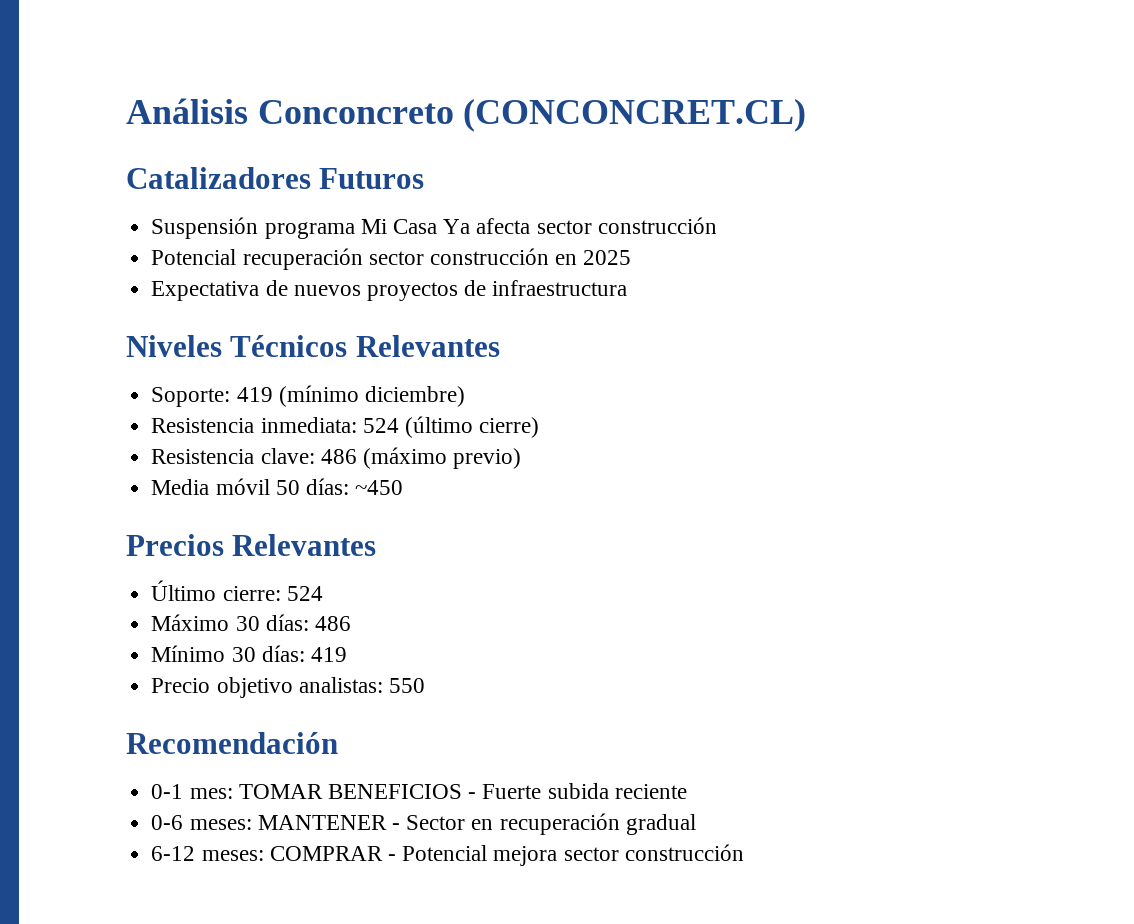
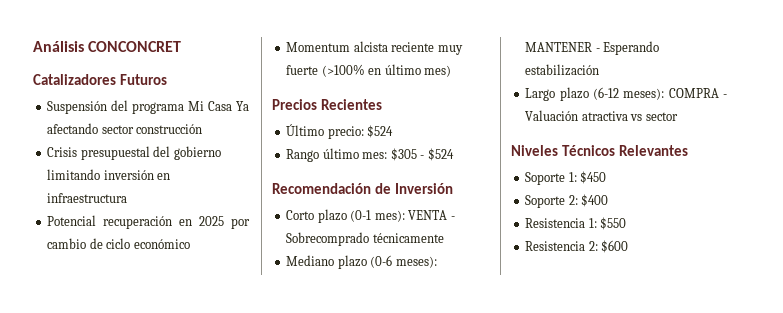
- Análisis Conconcreto (CONCONCRET.CL)
+ Análisis CONCONCRET
- Suspensión programa Mi Casa Ya afecta sector construcción
+ Suspensión del programa Mi Casa Ya afectando sector construcción
+ Crisis presupuestal del gobierno limitando inversión en infraestructura
- Potencial recuperación sector construcción en 2025
- Expectativa de nuevos proyectos de infraestructura
+ Potencial recuperación en 2025 por cambio de ciclo económico
+ Momentum alcista reciente muy fuerte (>100% en último mes)
+ Precios Recientes
+ Último precio: $524
+ Rango último mes: $305 - $524
+ Recomendación de Inversión
+ Corto plazo (0-1 mes): VENTA - Sobrecomprado técnicamente
+ Mediano plazo (0-6 meses): MANTENER - Esperando estabilización
+ Largo plazo (6-12 meses): COMPRA - Valuación atractiva vs sector
  Niveles Técnicos Relevantes
- Soporte: 419 (mínimo diciembre)
- Resistencia inmediata: 524 (último cierre)
- Resistencia clave: 486 (máximo previo)
- Media móvil 50 días: ~450
- Precios Relevantes
- Último cierre: 524
- Máximo 30 días: 486
- Mínimo 30 días: 419
- Precio objetivo analistas: 550
- Recomendación
- 0-1 mes: TOMAR BENEFICIOS - Fuerte subida reciente
- 0-6 meses: MANTENER - Sector en recuperación gradual
- 6-12 meses: COMPRAR - Potencial mejora sector construcción
+ Soporte 1: $450
+ Soporte 2: $400
+ Resistencia 1: $550
+ Resistencia 2: $600

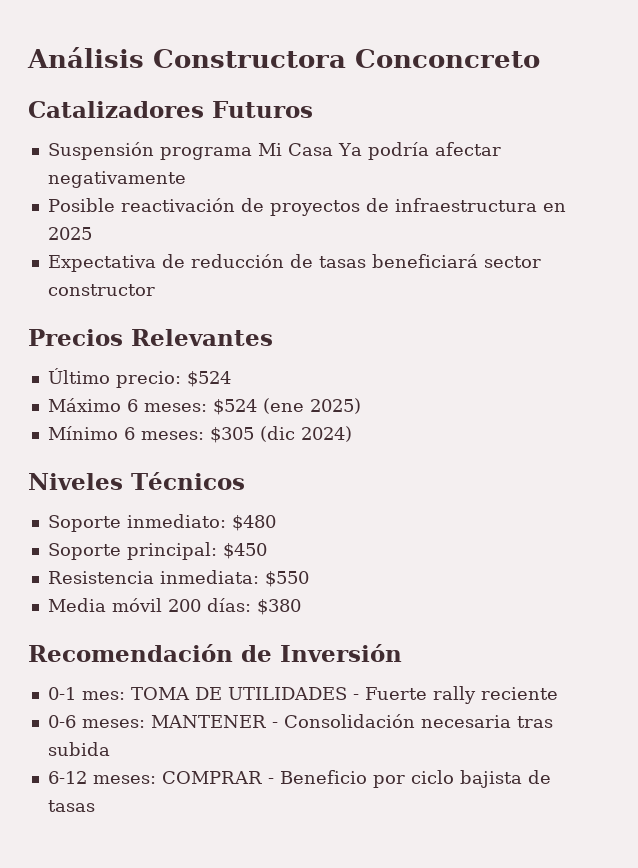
- Análisis CONCONCRET
+ Análisis Constructora Conconcreto
- Suspensión del programa Mi Casa Ya afectando sector construcción
- Crisis presupuestal del gobierno limitando inversión en infraestructura
- Potencial recuperación en 2025 por cambio de ciclo económico
- Momentum alcista reciente muy fuerte (>100% en último mes)
+ Suspensión programa Mi Casa Ya podría afectar negativamente
+ Posible reactivación de proyectos de infraestructura en 2025
+ Expectativa de reducción de tasas beneficiará sector constructor
- Precios Recientes
+ Precios Relevantes
- Rango último mes: $305 - $524
+ Máximo 6 meses: $524 (ene 2025)
+ Mínimo 6 meses: $305 (dic 2024)
+ Niveles Técnicos
+ Soporte inmediato: $480
+ Soporte principal: $450
+ Resistencia inmediata: $550
+ Media móvil 200 días: $380
  Recomendación de Inversión
- Corto plazo (0-1 mes): VENTA - Sobrecomprado técnicamente
- Mediano plazo (0-6 meses): MANTENER - Esperando estabilización
- Largo plazo (6-12 meses): COMPRA - Valuación atractiva vs sector
- Niveles Técnicos Relevantes
- Soporte 1: $450
- Soporte 2: $400
- Resistencia 1: $550
- Resistencia 2: $600
+ 0-1 mes: TOMA DE UTILIDADES - Fuerte rally reciente
+ 0-6 meses: MANTENER - Consolidación necesaria tras subida
+ 6-12 meses: COMPRAR - Beneficio por ciclo bajista de tasas

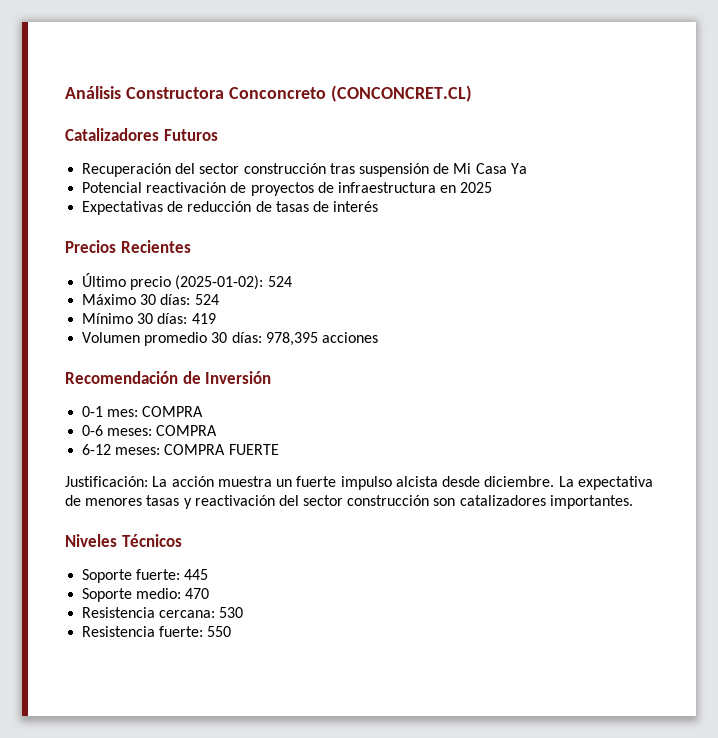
- Análisis Constructora Conconcreto
+ Análisis Constructora Conconcreto (CONCONCRET.CL)
- Suspensión programa Mi Casa Ya podría afectar negativamente
- Posible reactivación de proyectos de infraestructura en 2025
+ Recuperación del sector construcción tras suspensión de Mi Casa Ya
+ Potencial reactivación de proyectos de infraestructura en 2025
- Expectativa de reducción de tasas beneficiará sector constructor
+ Expectativas de reducción de tasas de interés
- Precios Relevantes
+ Precios Recientes
- Último precio: $524
- Máximo 6 meses: $524 (ene 2025)
- Mínimo 6 meses: $305 (dic 2024)
- Niveles Técnicos
- Soporte inmediato: $480
- Soporte principal: $450
- Resistencia inmediata: $550
- Media móvil 200 días: $380
+ Último precio (2025-01-02): 524
+ Máximo 30 días: 524
+ Mínimo 30 días: 419
+ Volumen promedio 30 días: 978,395 acciones
- 0-1 mes: TOMA DE UTILIDADES - Fuerte rally reciente
- 0-6 meses: MANTENER - Consolidación necesaria tras subida
- 6-12 meses: COMPRAR - Beneficio por ciclo bajista de tasas
+ 0-1 mes: COMPRA
+ 0-6 meses: COMPRA
+ 6-12 meses: COMPRA FUERTE
+ Justificación: La acción muestra un fuerte impulso alcista desde diciembre. La expectativa de menores tasas y reactivación del sector construcción son catalizadores importantes.
+ Niveles Técnicos
+ Soporte fuerte: 445
+ Soporte medio: 470
+ Resistencia cercana: 530
+ Resistencia fuerte: 550

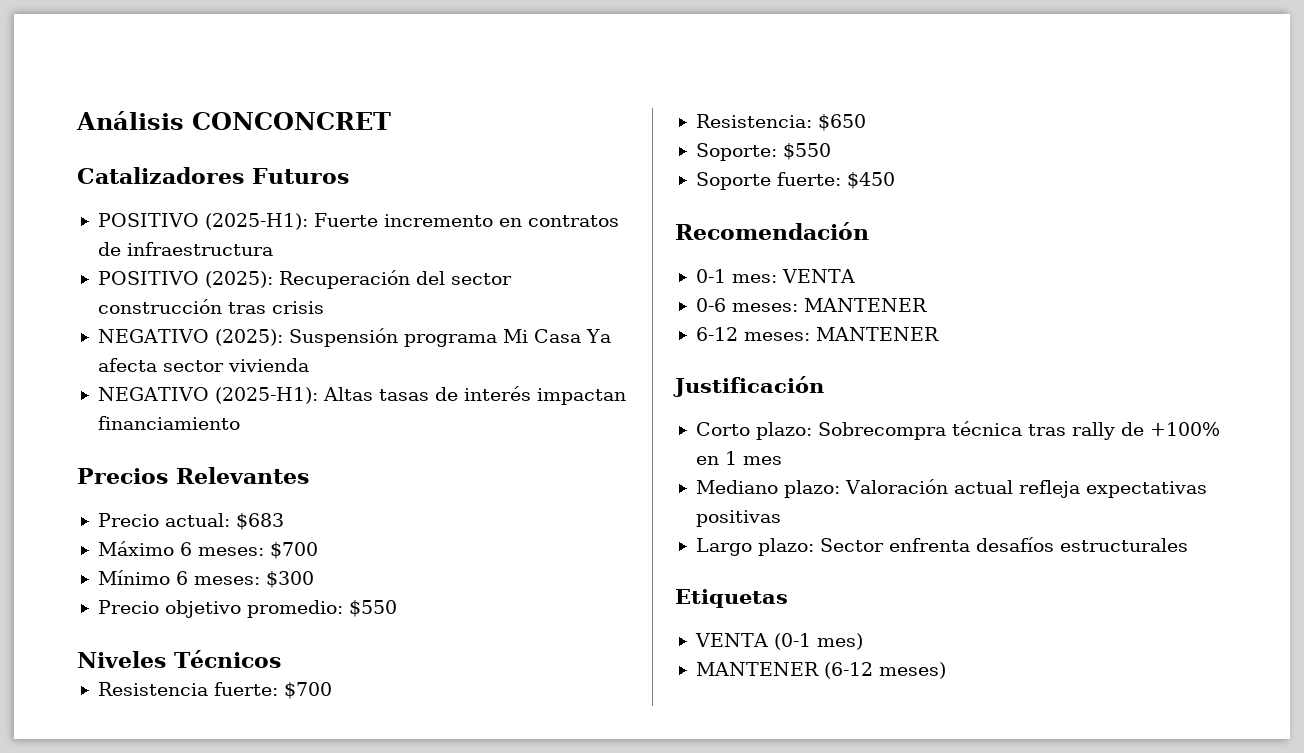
- Análisis Constructora Conconcreto (CONCONCRET.CL)
+ Análisis CONCONCRET
- Recuperación del sector construcción tras suspensión de Mi Casa Ya
- Potencial reactivación de proyectos de infraestructura en 2025
- Expectativas de reducción de tasas de interés
+ POSITIVO (2025-H1): Fuerte incremento en contratos de infraestructura
+ POSITIVO (2025): Recuperación del sector construcción tras crisis
+ NEGATIVO (2025): Suspensión programa Mi Casa Ya afecta sector vivienda
+ NEGATIVO (2025-H1): Altas tasas de interés impactan financiamiento
- Precios Recientes
- Último precio (2025-01-02): 524
- Máximo 30 días: 524
- Mínimo 30 días: 419
- Volumen promedio 30 días: 978,395 acciones
- Recomendación de Inversión
- 0-1 mes: COMPRA
- 0-6 meses: COMPRA
- 6-12 meses: COMPRA FUERTE
- Justificación: La acción muestra un fuerte impulso alcista desde diciembre. La expectativa de menores tasas y reactivación del sector construcción son catalizadores importantes.
+ Precios Relevantes
+ Precio actual: $683
+ Máximo 6 meses: $700
+ Mínimo 6 meses: $300
+ Precio objetivo promedio: $550
  Niveles Técnicos
- Soporte fuerte: 445
- Soporte medio: 470
- Resistencia cercana: 530
- Resistencia fuerte: 550
+ Resistencia fuerte: $700
+ Resistencia: $650
+ Soporte: $550
+ Soporte fuerte: $450
+ Recomendación
+ 0-1 mes: VENTA
+ 0-6 meses: MANTENER
+ 6-12 meses: MANTENER
+ Justificación
+ Corto plazo: Sobrecompra técnica tras rally de +100% en 1 mes
+ Mediano plazo: Valoración actual refleja expectativas positivas
+ Largo plazo: Sector enfrenta desafíos estructurales
+ Etiquetas
+ VENTA (0-1 mes)
+ MANTENER (6-12 meses)

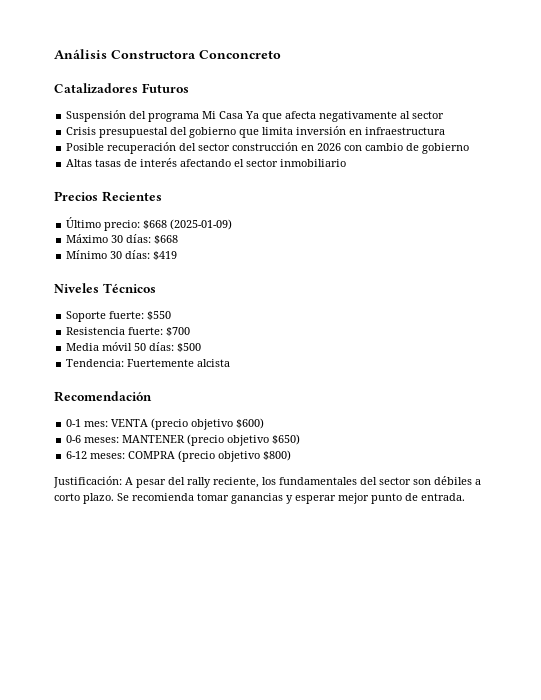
- Análisis CONCONCRET
+ Análisis Constructora Conconcreto
- POSITIVO (2025-H1): Fuerte incremento en contratos de infraestructura
- POSITIVO (2025): Recuperación del sector construcción tras crisis
- NEGATIVO (2025): Suspensión programa Mi Casa Ya afecta sector vivienda
- NEGATIVO (2025-H1): Altas tasas de interés impactan financiamiento
- Precios Relevantes
- Precio actual: $683
- Máximo 6 meses: $700
- Mínimo 6 meses: $300
- Precio objetivo promedio: $550
+ Suspensión del programa Mi Casa Ya que afecta negativamente al sector
+ Crisis presupuestal del gobierno que limita inversión en infraestructura
+ Posible recuperación del sector construcción en 2026 con cambio de gobierno
+ Altas tasas de interés afectando el sector inmobiliario
+ Precios Recientes
+ Último precio: $668 (2025-01-09)
+ Máximo 30 días: $668
+ Mínimo 30 días: $419
+ Soporte fuerte: $550
- Resistencia: $650
- Soporte: $550
- Soporte fuerte: $450
+ Media móvil 50 días: $500
+ Tendencia: Fuertemente alcista
- 0-1 mes: VENTA
+ 0-1 mes: VENTA (precio objetivo $600)
- 0-6 meses: MANTENER
+ 0-6 meses: MANTENER (precio objetivo $650)
- 6-12 meses: MANTENER
- Justificación
- Corto plazo: Sobrecompra técnica tras rally de +100% en 1 mes
- Mediano plazo: Valoración actual refleja expectativas positivas
- Largo plazo: Sector enfrenta desafíos estructurales
- Etiquetas
- VENTA (0-1 mes)
- MANTENER (6-12 meses)
+ 6-12 meses: COMPRA (precio objetivo $800)
+ Justificación: A pesar del rally reciente, los fundamentales del sector son débiles a corto plazo. Se recomienda tomar ganancias y esperar mejor punto de entrada.

